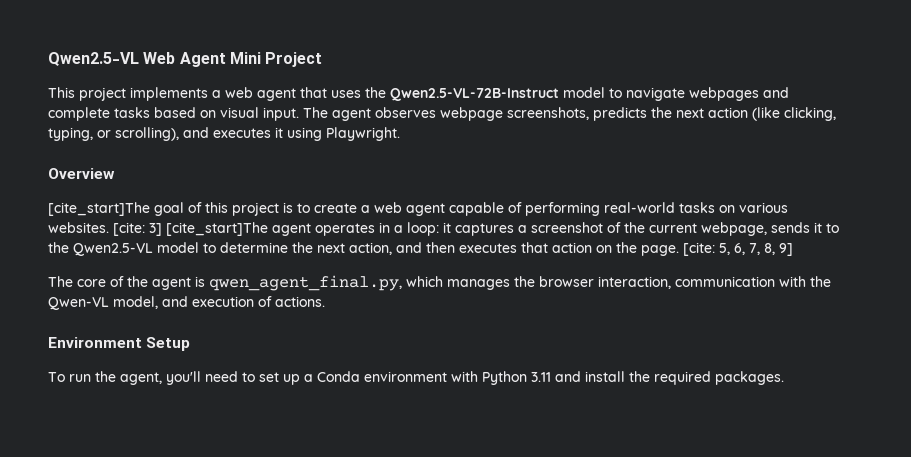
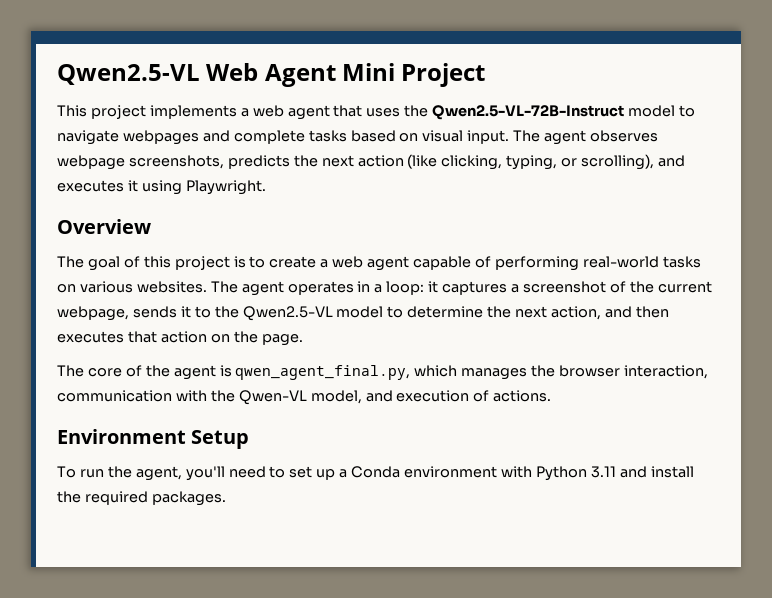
- [cite_start]The goal of this project is to create a web agent capable of performing real-world tasks on various websites.
+ The goal of this project is to create a web agent capable of performing real-world tasks on various websites.
- [cite: 3] [cite_start]The agent operates in a loop: it captures a screenshot of the current webpage, sends it to the Qwen2.5-VL model to determine the next action, and then executes that action on the page. [cite: 5, 6, 7, 8, 9]
+ The agent operates in a loop: it captures a screenshot of the current webpage, sends it to the Qwen2.5-VL model to determine the next action, and then executes that action on the page.

